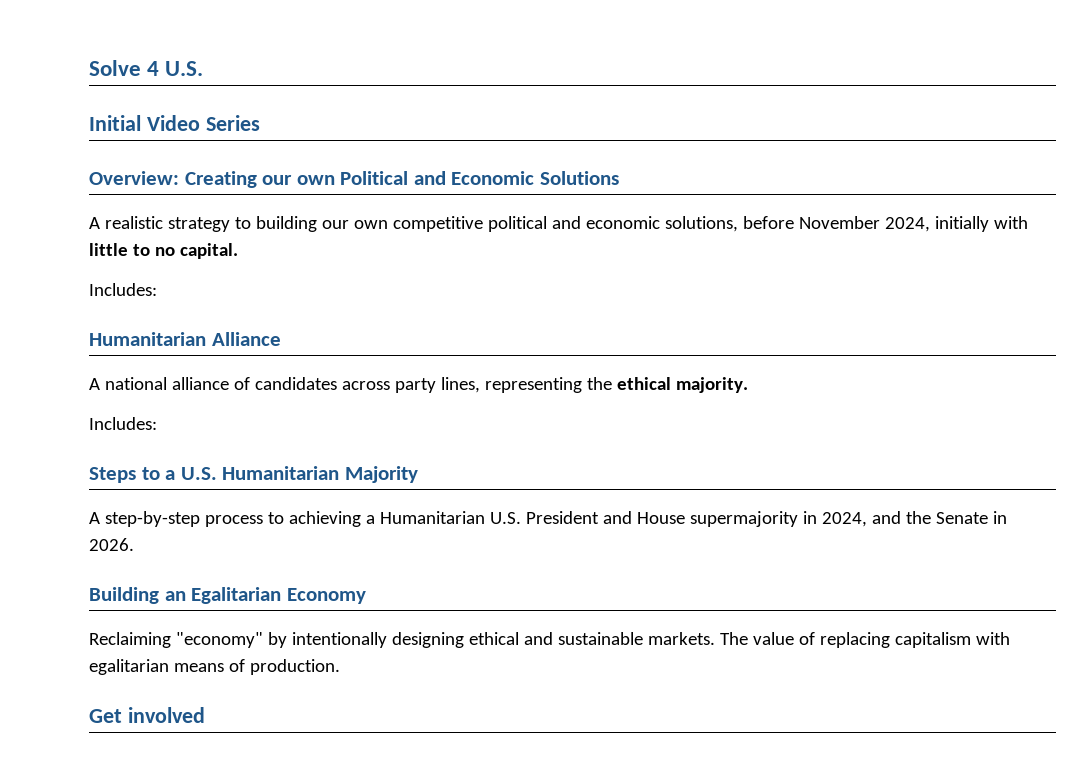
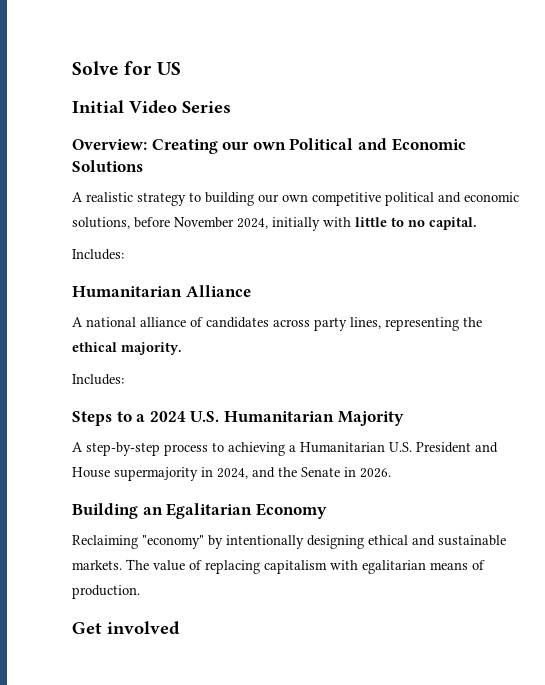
- Solve 4 U.S.
+ Solve for US
- Steps to a U.S. Humanitarian Majority
+ Steps to a 2024 U.S. Humanitarian Majority

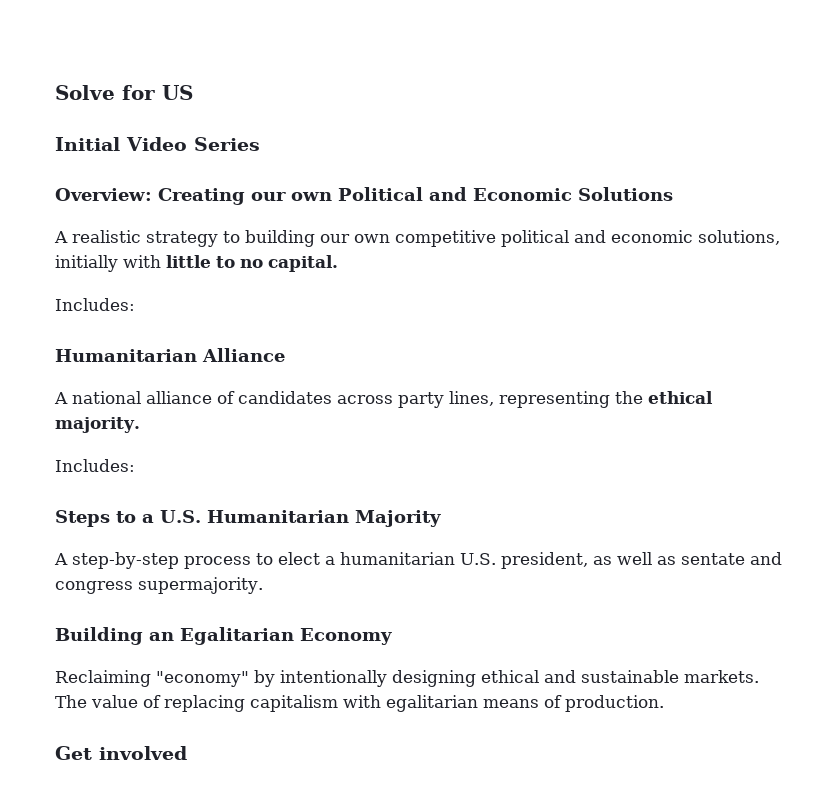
- A realistic strategy to building our own competitive political and economic solutions, before November 2024, initially with little to no capital.
+ A realistic strategy to building our own competitive political and economic solutions, initially with little to no capital.
- Steps to a 2024 U.S. Humanitarian Majority
+ Steps to a U.S. Humanitarian Majority
- A step-by-step process to achieving a Humanitarian U.S. President and House supermajority in 2024, and the Senate in 2026.
+ A step-by-step process to elect a humanitarian U.S. president, as well as sentate and congress supermajority.

